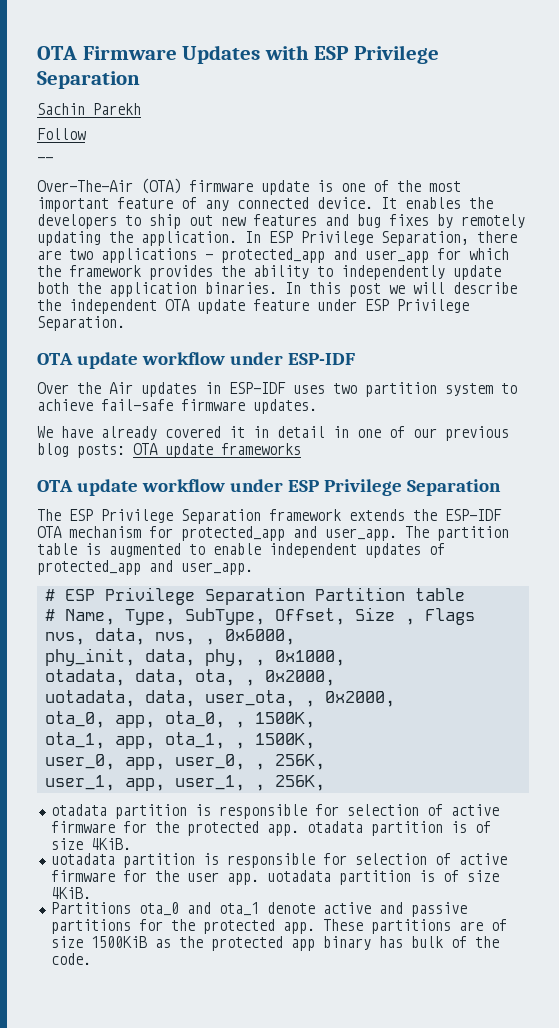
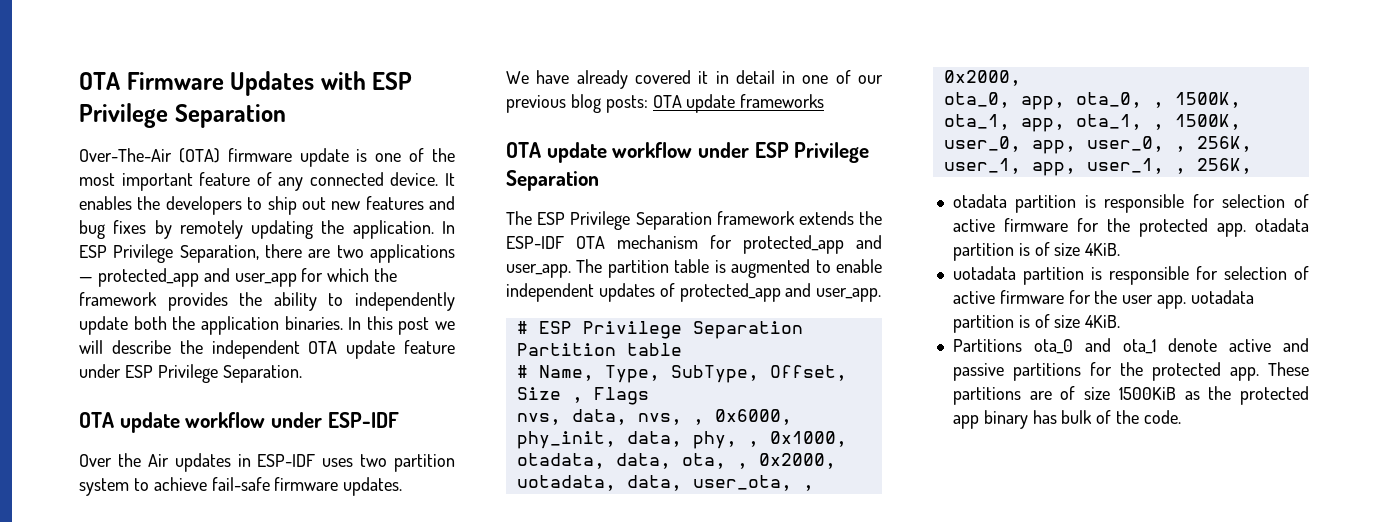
- Sachin Parekh
- Follow
- --

